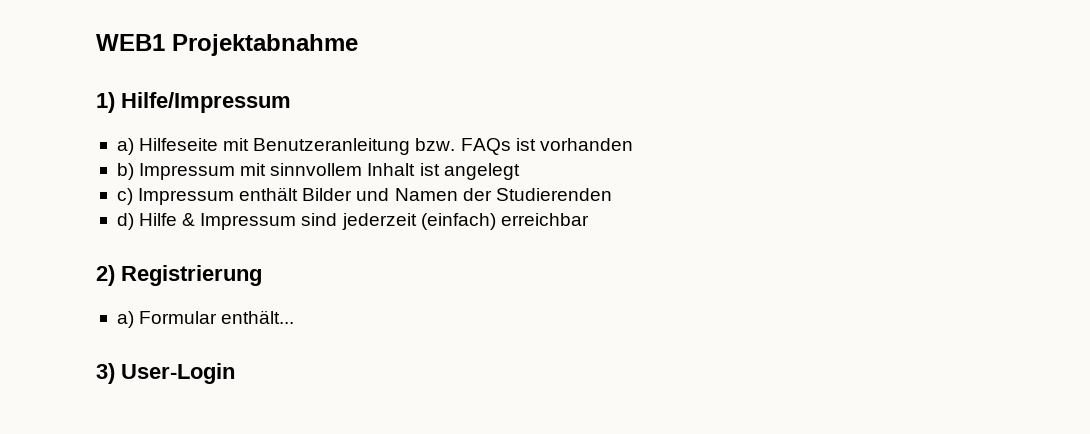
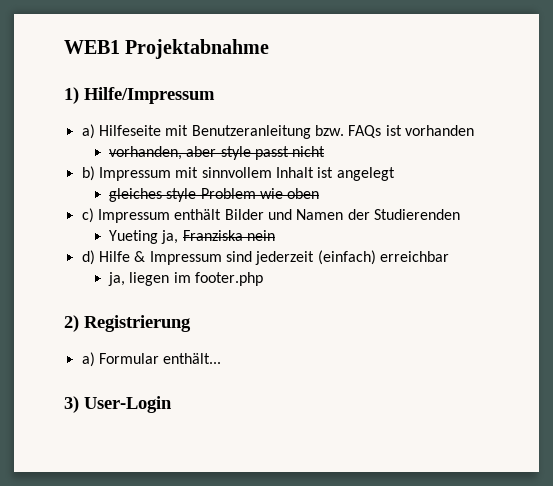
+ vorhanden, aber style passt nicht
+ gleiches style Problem wie oben
+ Yueting ja, Franziska nein
+ ja, liegen im footer.php

